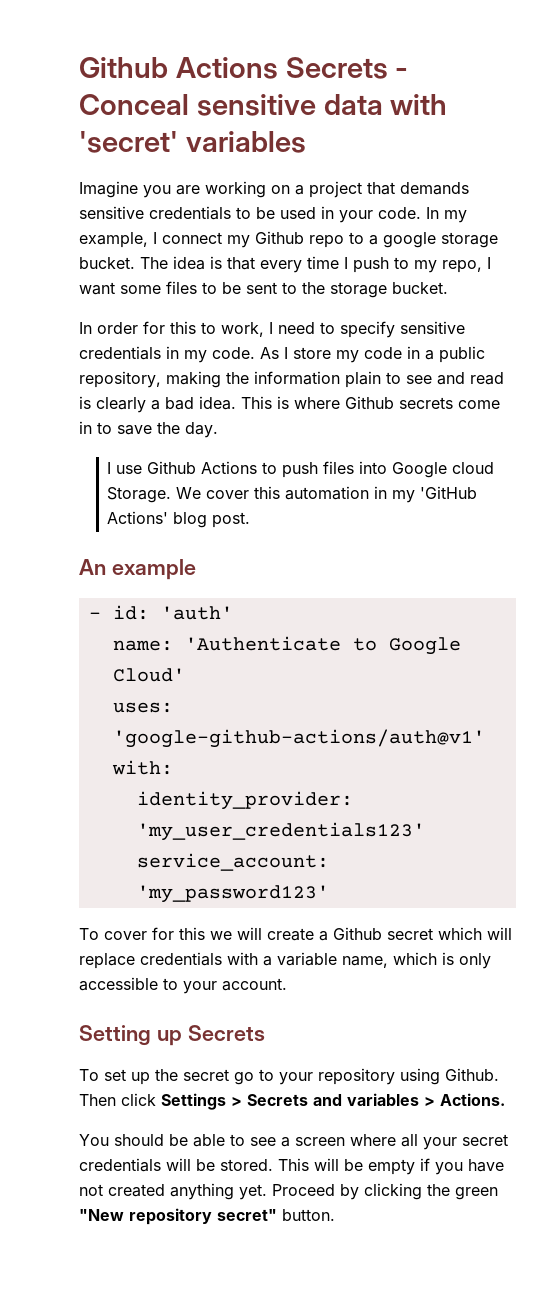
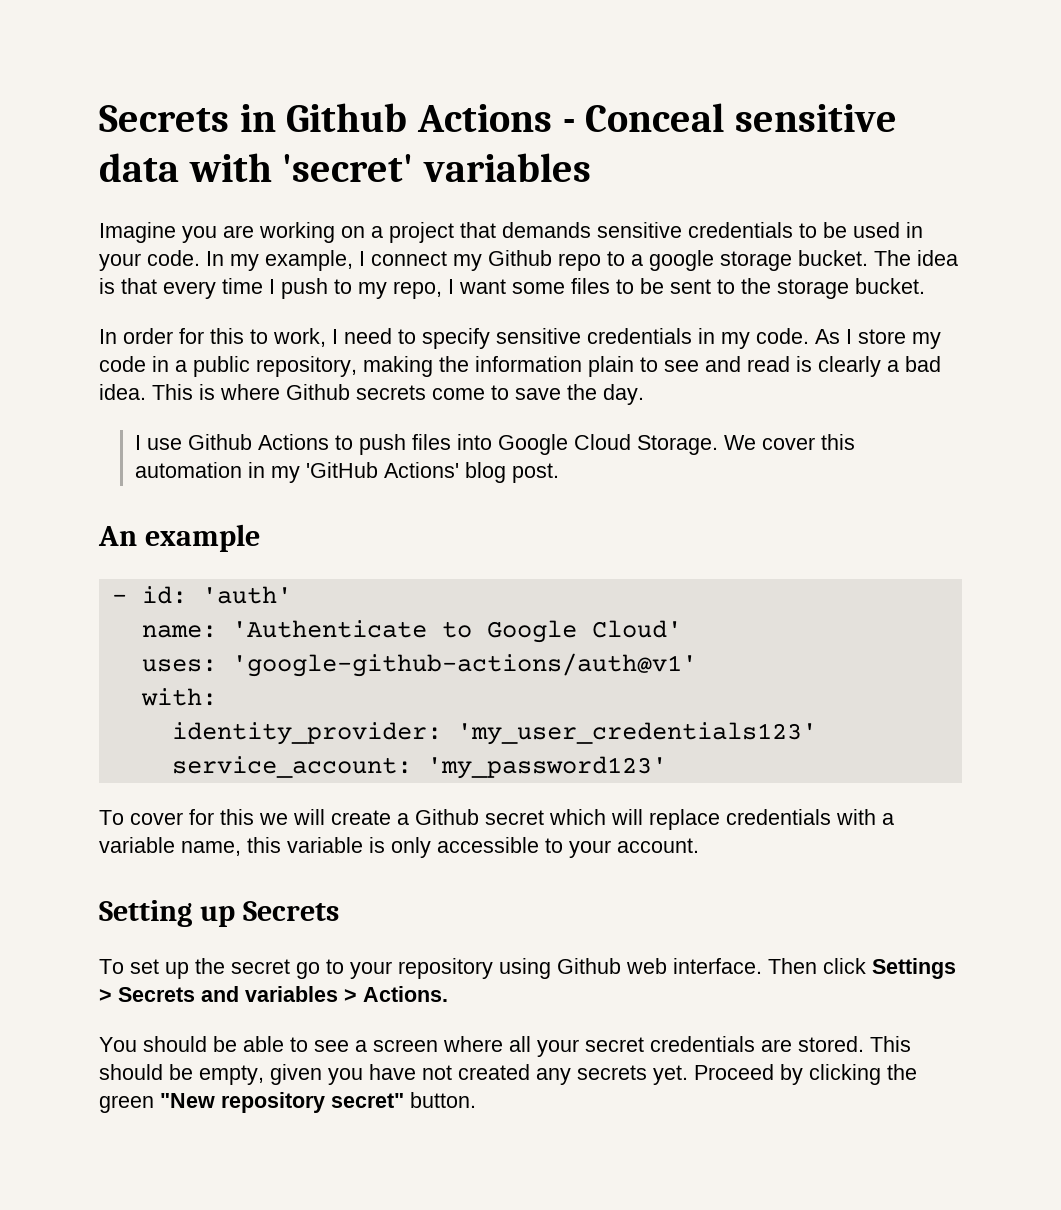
- Github Actions Secrets - Conceal sensitive data with 'secret' variables
+ Secrets in Github Actions - Conceal sensitive data with 'secret' variables
- This is where Github secrets come in to save the day.
+ This is where Github secrets come to save the day.
- I use Github Actions to push files into Google cloud Storage.
+ I use Github Actions to push files into Google Cloud Storage.
- To cover for this we will create a Github secret which will replace credentials with a variable name, which is only accessible to your account.
+ To cover for this we will create a Github secret which will replace credentials with a variable name, this variable is only accessible to your account.
- To set up the secret go to your repository using Github.
+ To set up the secret go to your repository using Github web interface.
- You should be able to see a screen where all your secret credentials will be stored. This will be empty if you have not created anything yet.
+ You should be able to see a screen where all your secret credentials are stored. This should be empty, given you have not created any secrets yet.

